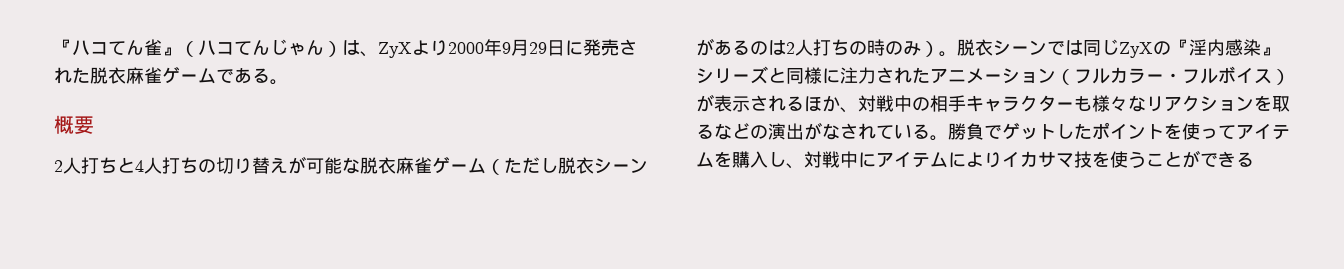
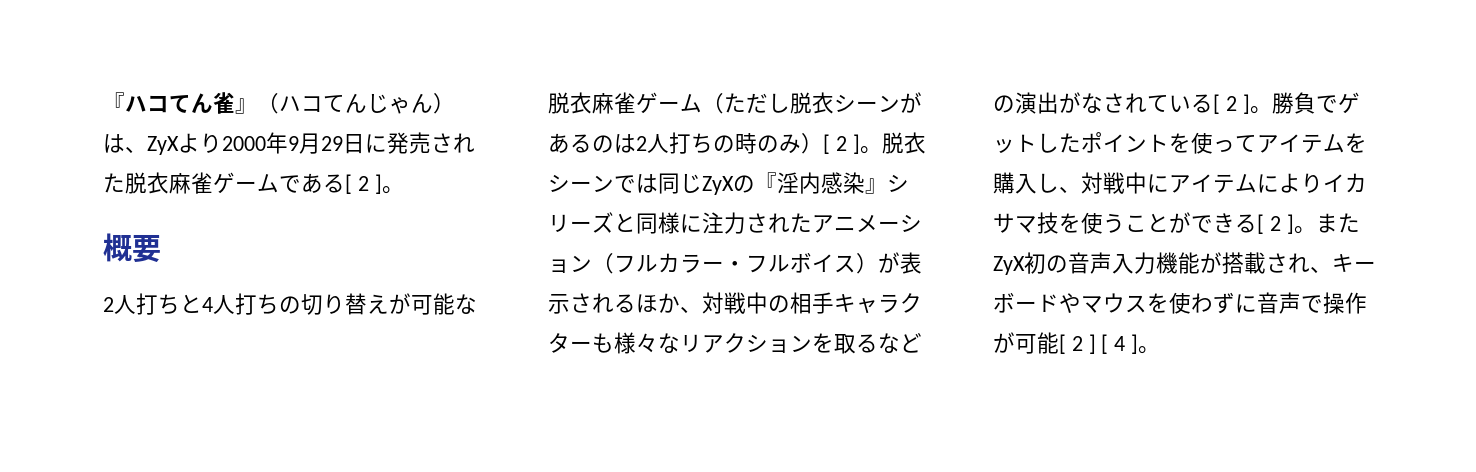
- 『ハコてん雀』（ハコてんじゃん）は、ZyXより2000年9月29日に発売された脱衣麻雀ゲームである。
+ 『ハコてん雀』（ハコてんじゃん）は、ZyXより2000年9月29日に発売された脱衣麻雀ゲームである[ 2 ]。
- 2人打ちと4人打ちの切り替えが可能な脱衣麻雀ゲーム（ただし脱衣シーンがあるのは2人打ちの時のみ）。
+ 2人打ちと4人打ちの切り替えが可能な脱衣麻雀ゲーム（ただし脱衣シーンがあるのは2人打ちの時のみ）[ 2 ]。
- 脱衣シーンでは同じZyXの『淫内感染』シリーズと同様に注力されたアニメーション（フルカラー・フルボイス）が表示されるほか、対戦中の相手キャラクターも様々なリアクションを取るなどの演出がなされている。
+ 脱衣シーンでは同じZyXの『淫内感染』シリーズと同様に注力されたアニメーション（フルカラー・フルボイス）が表示されるほか、対戦中の相手キャラクターも様々なリアクションを取るなどの演出がなされている[ 2 ]。
- 勝負でゲットしたポイントを使ってアイテムを購入し、対戦中にアイテムによりイカサマ技を使うことができる
+ 勝負でゲットしたポイントを使ってアイテムを購入し、対戦中にアイテムによりイカサマ技を使うことができる[ 2 ]。またZyX初の音声入力機能が搭載され、キーボードやマウスを使わずに音声で操作が可能[ 2 ] [ 4 ]。

